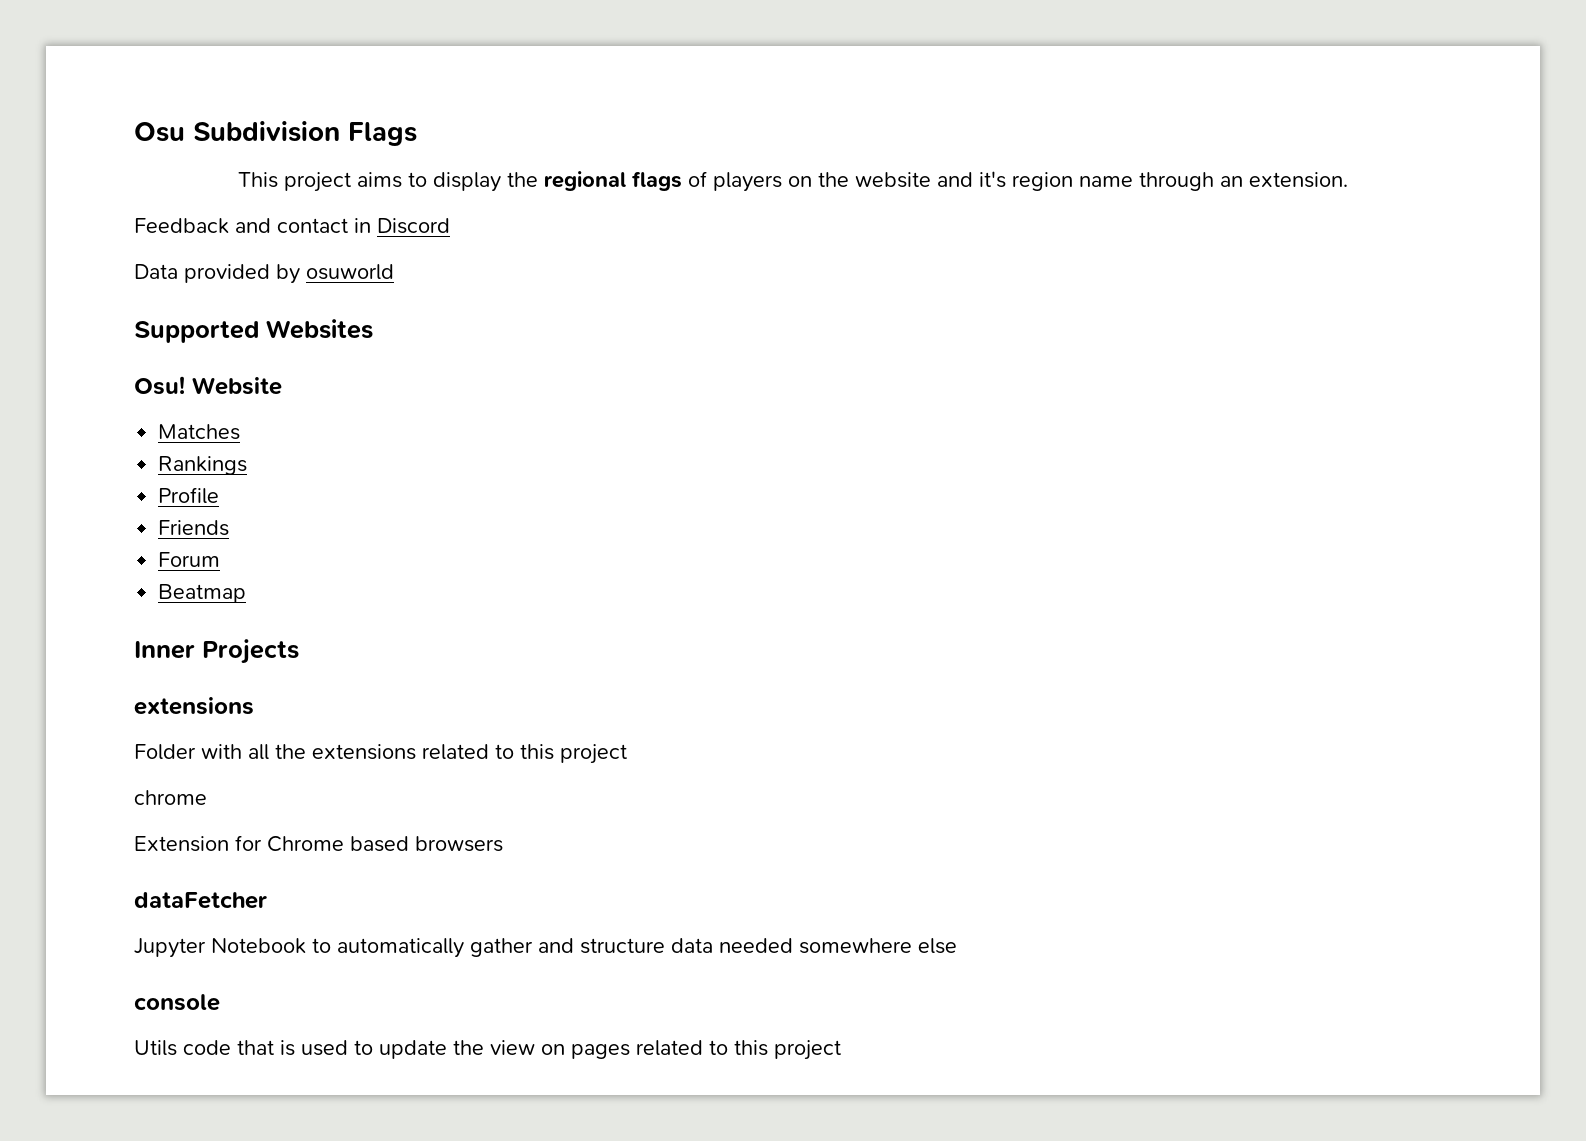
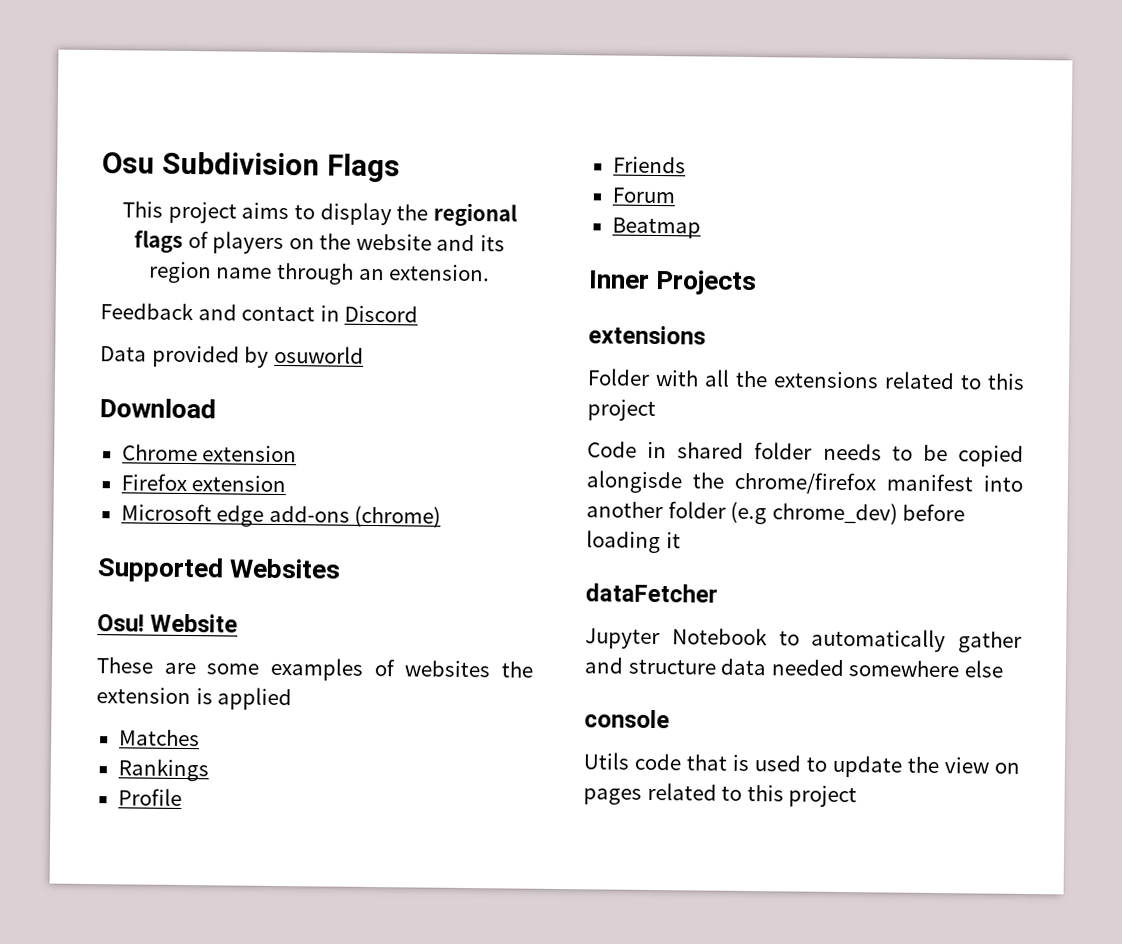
- This project aims to display the regional flags of players on the website and it's region name through an extension.
+ This project aims to display the regional flags of players on the website and its region name through an extension.
+ Download
+ Chrome extension
+ Firefox extension
+ Microsoft edge add-ons (chrome)
  Supported Websites
  Osu! Website
+ These are some examples of websites the extension is applied
- chrome
- Extension for Chrome based browsers
+ Code in shared folder needs to be copied alongisde the chrome/firefox manifest into another folder (e.g chrome_dev) before loading it

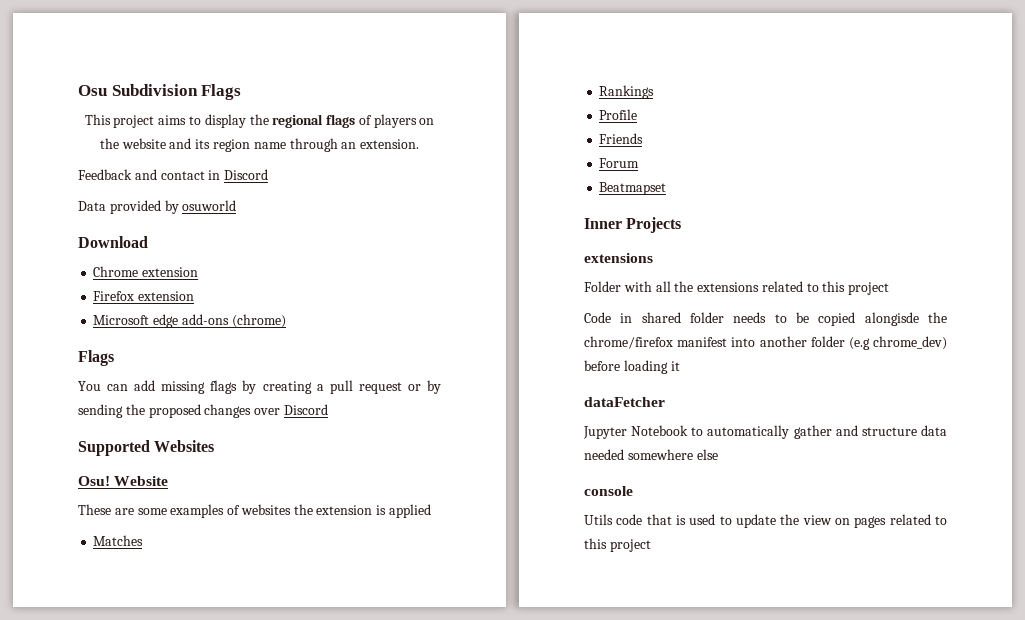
  Microsoft edge add-ons (chrome)
+ Flags
+ You can add missing flags by creating a pull request or by sending the proposed changes over Discord
- Beatmap
+ Beatmapset

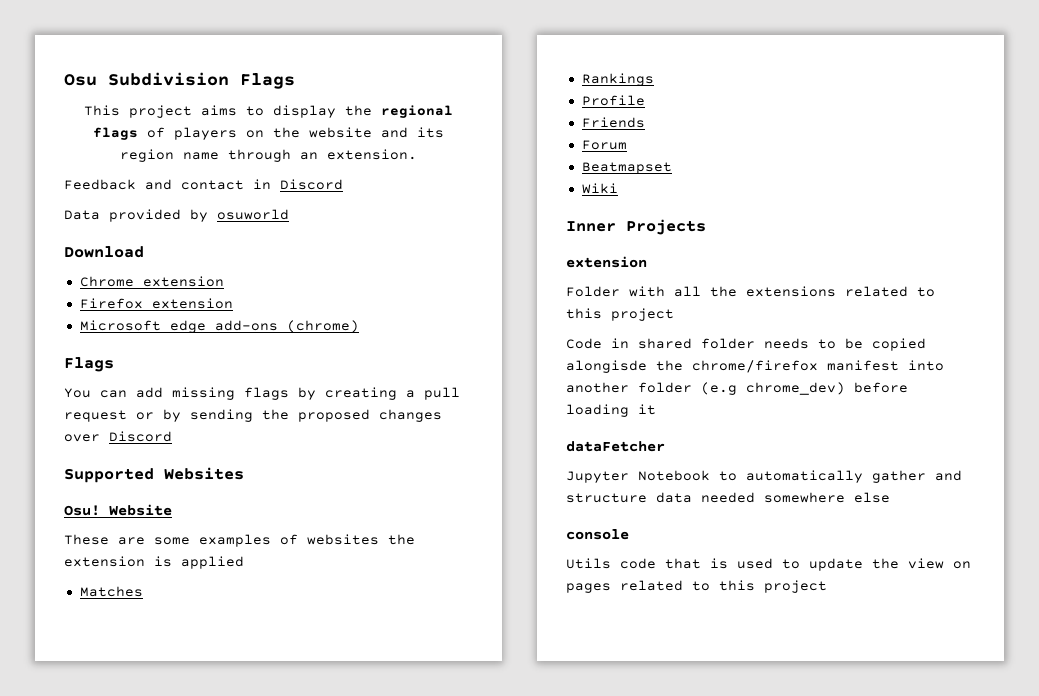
+ Wiki
  Inner Projects
- extensions
+ extension

